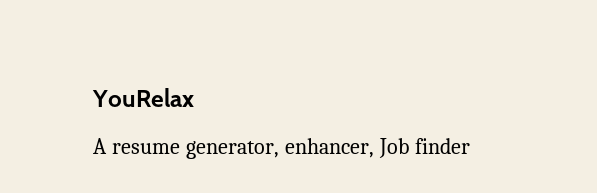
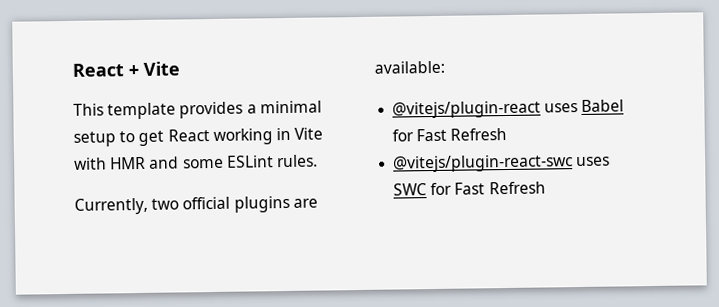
- YouRelax
- A resume generator, enhancer, Job finder
+ React + Vite
+ This template provides a minimal setup to get React working in Vite with HMR and some ESLint rules.
+ Currently, two official plugins are available:
+ @vitejs/plugin-react uses Babel for Fast Refresh
+ @vitejs/plugin-react-swc uses SWC for Fast Refresh

